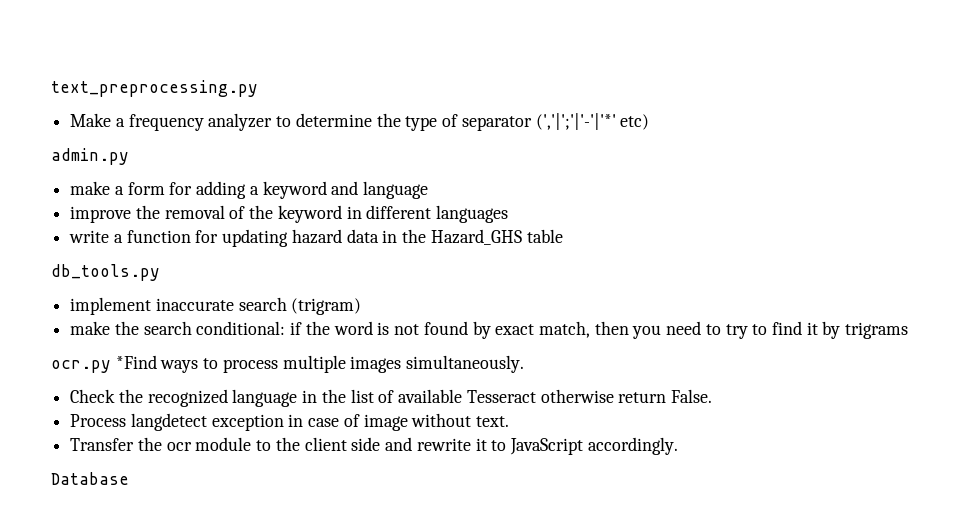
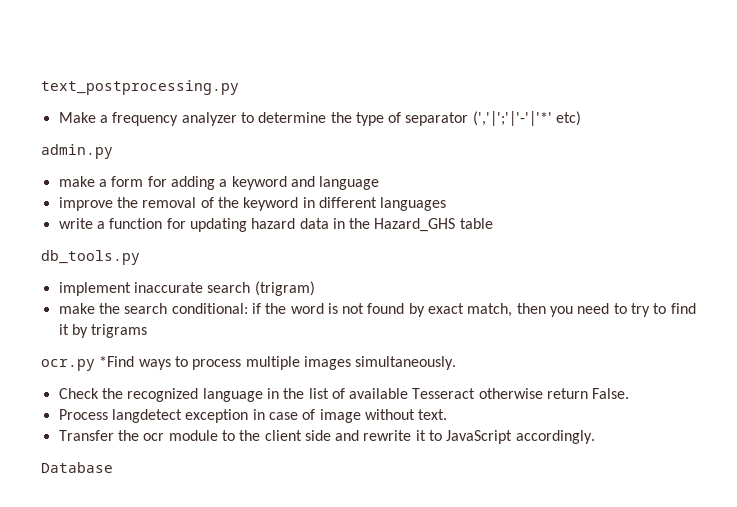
- text_preprocessing.py
+ text_postprocessing.py

